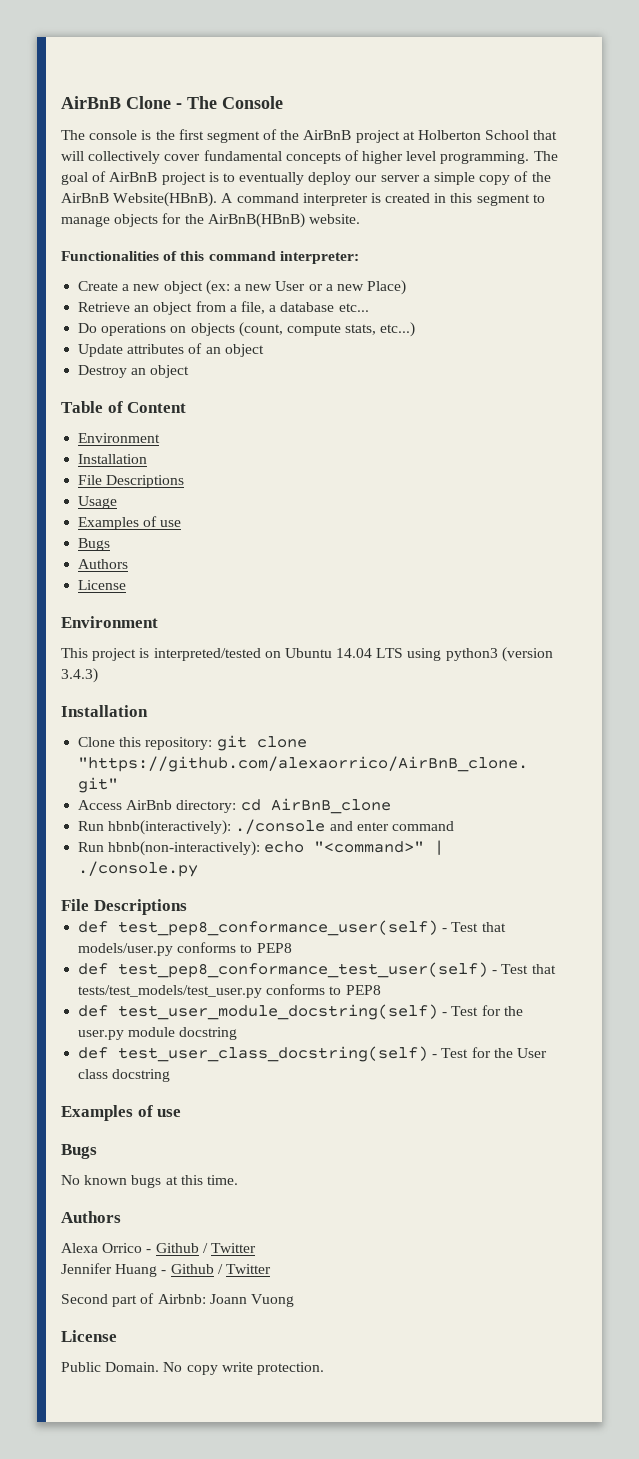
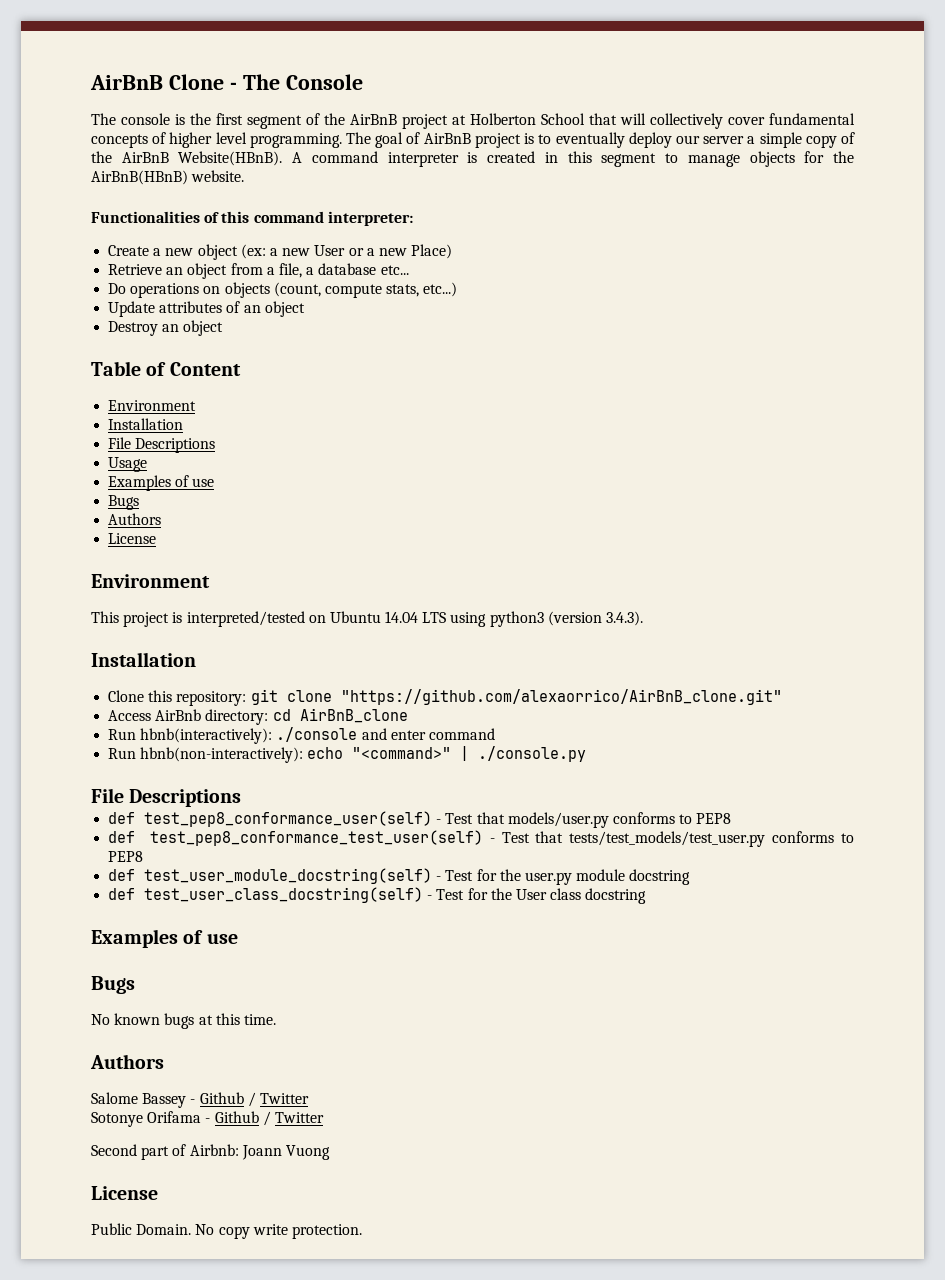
- This project is interpreted/tested on Ubuntu 14.04 LTS using python3 (version 3.4.3)
+ This project is interpreted/tested on Ubuntu 14.04 LTS using python3 (version 3.4.3).
- Alexa Orrico - Github / Twitter
- Jennifer Huang - Github / Twitter
+ Salome Bassey - Github / Twitter
+ Sotonye Orifama - Github / Twitter

